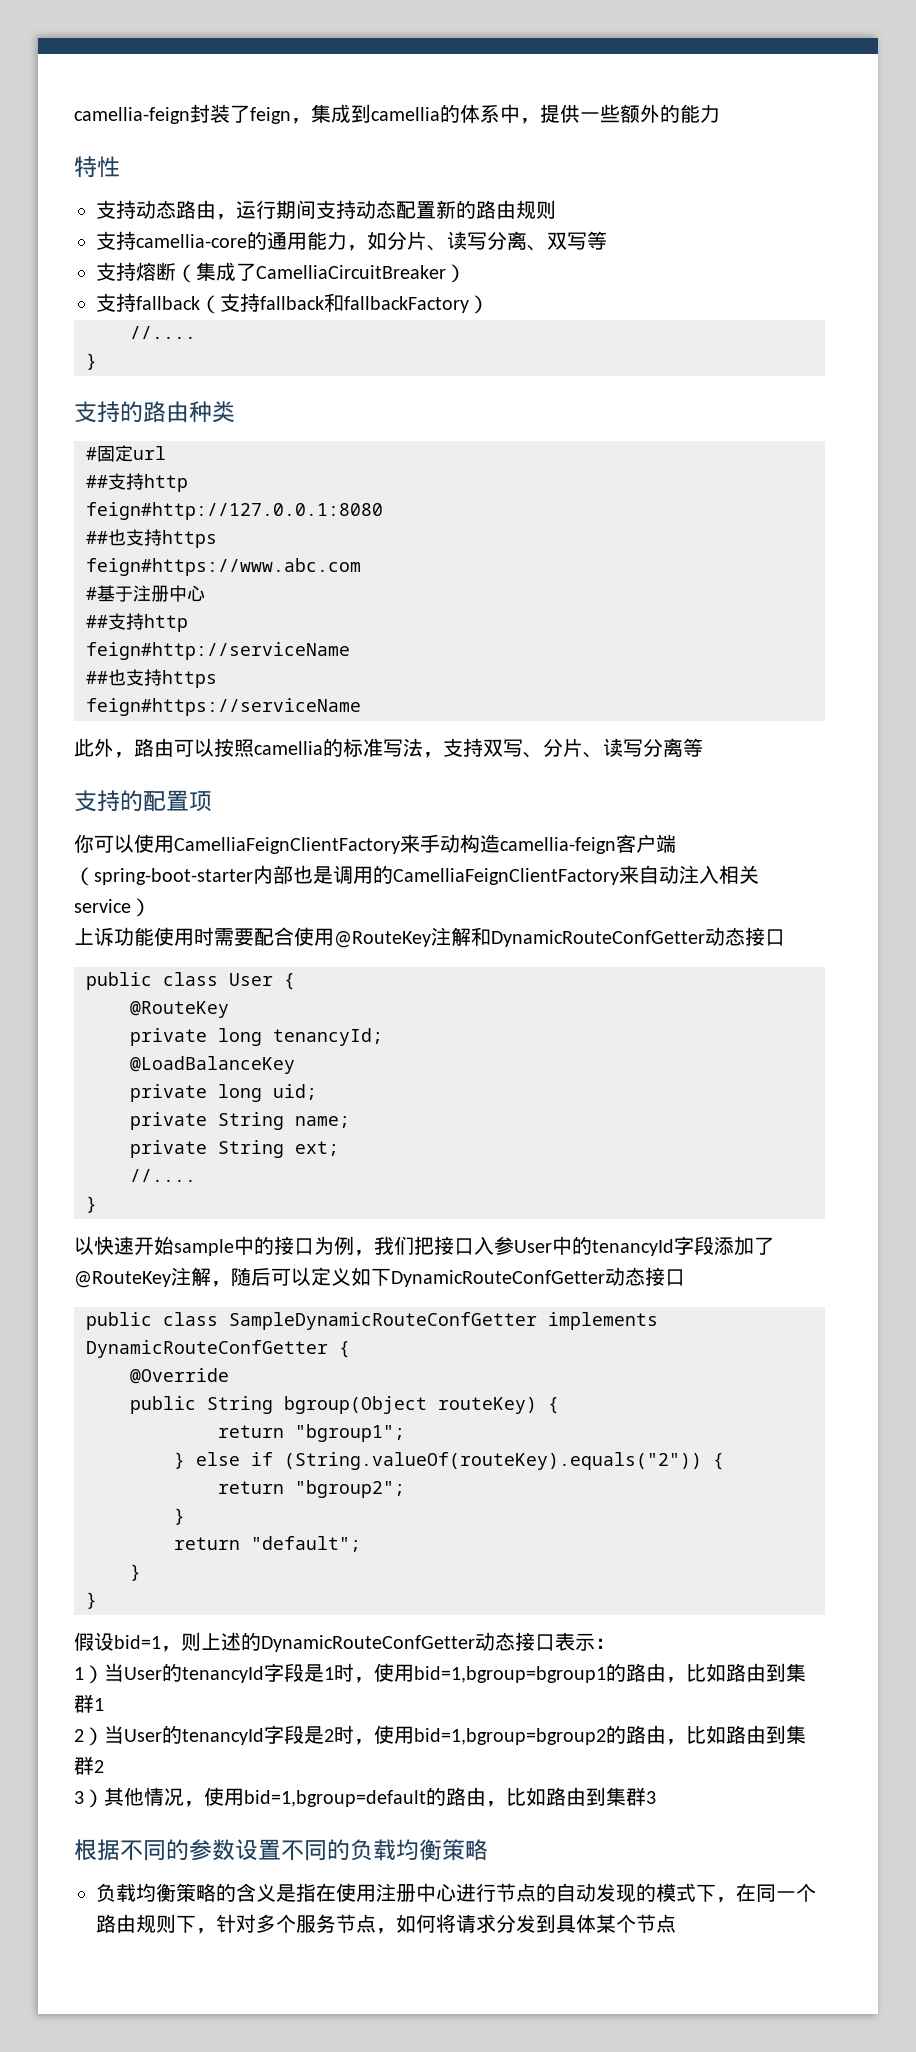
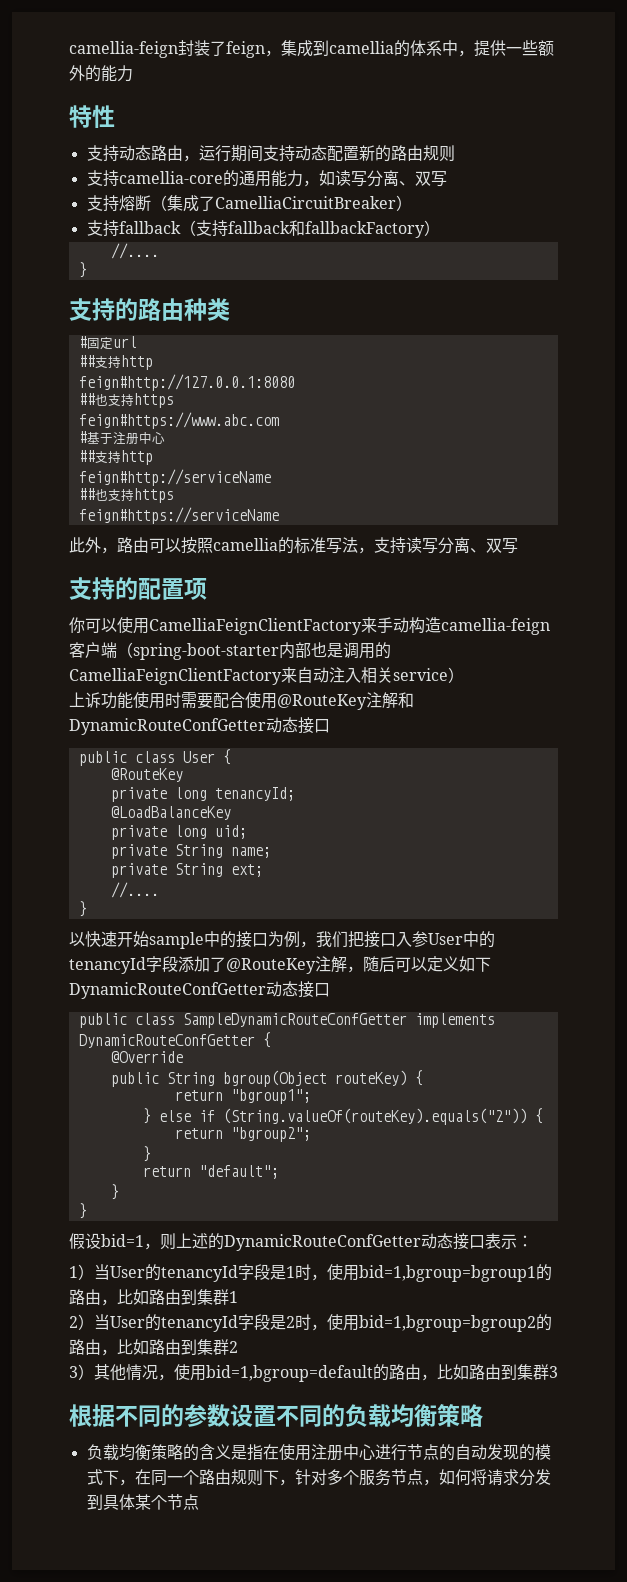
- 支持camellia-core的通用能力，如分片、读写分离、双写等
+ 支持camellia-core的通用能力，如读写分离、双写
- 此外，路由可以按照camellia的标准写法，支持双写、分片、读写分离等
+ 此外，路由可以按照camellia的标准写法，支持读写分离、双写

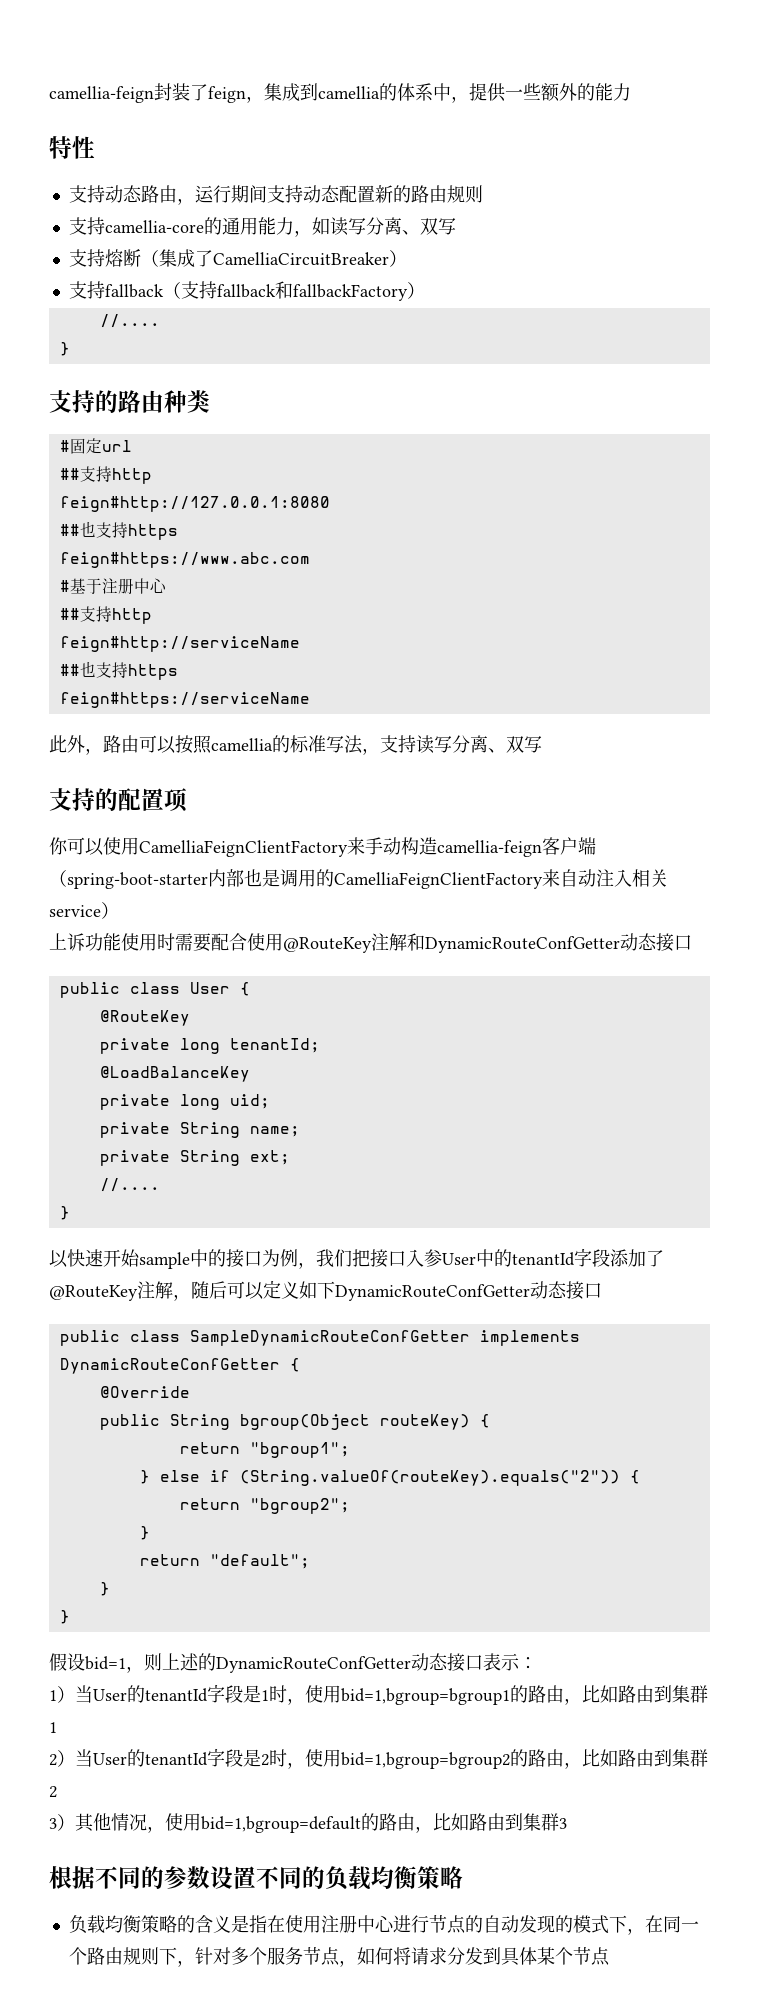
- private long tenancyId;
+ private long tenantId;
- 以快速开始sample中的接口为例，我们把接口入参User中的tenancyId字段添加了@RouteKey注解，随后可以定义如下DynamicRouteConfGetter动态接口
+ 以快速开始sample中的接口为例，我们把接口入参User中的tenantId字段添加了@RouteKey注解，随后可以定义如下DynamicRouteConfGetter动态接口
- 1）当User的tenancyId字段是1时，使用bid=1,bgroup=bgroup1的路由，比如路由到集群1
+ 1）当User的tenantId字段是1时，使用bid=1,bgroup=bgroup1的路由，比如路由到集群1
- 2）当User的tenancyId字段是2时，使用bid=1,bgroup=bgroup2的路由，比如路由到集群2
+ 2）当User的tenantId字段是2时，使用bid=1,bgroup=bgroup2的路由，比如路由到集群2

